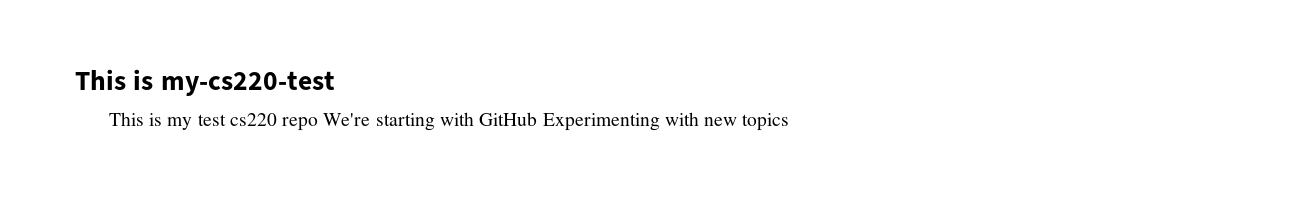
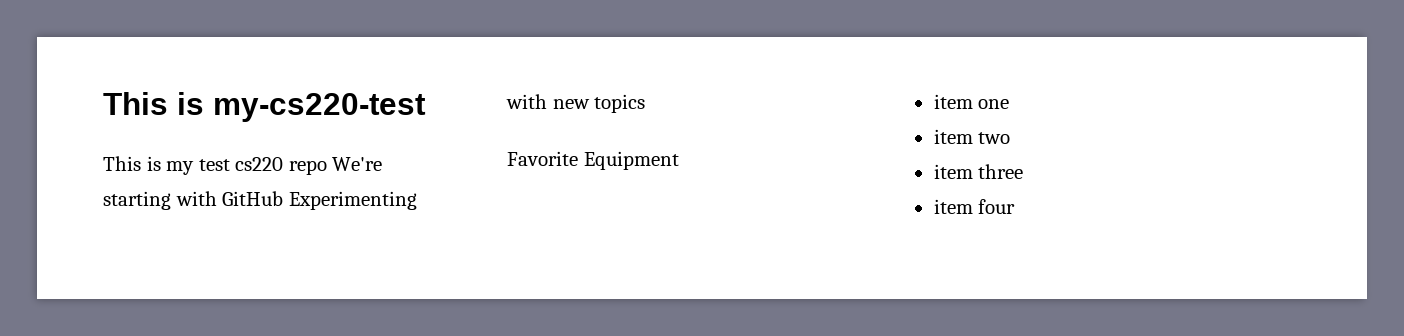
+ Favorite Equipment
+ item one
+ item two
+ item three
+ item four

